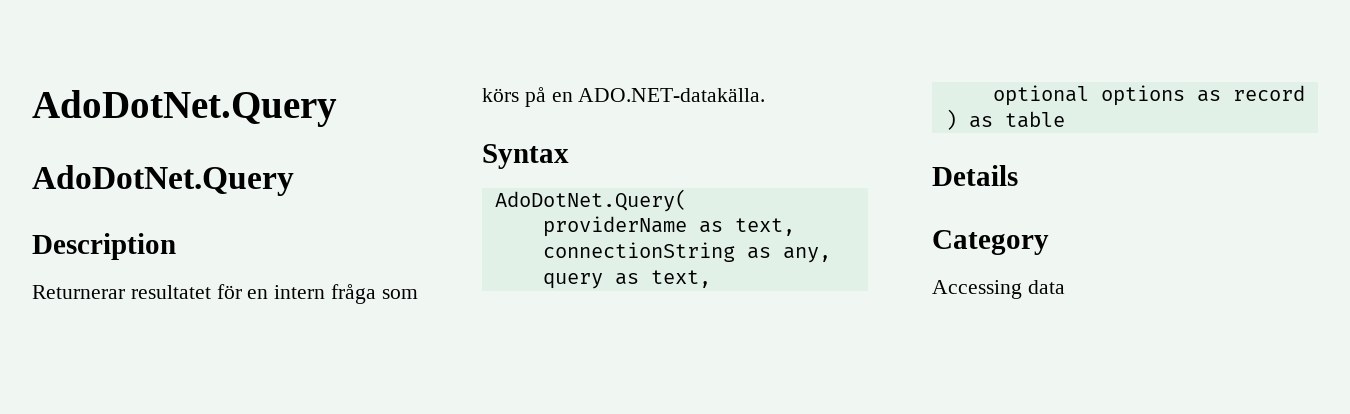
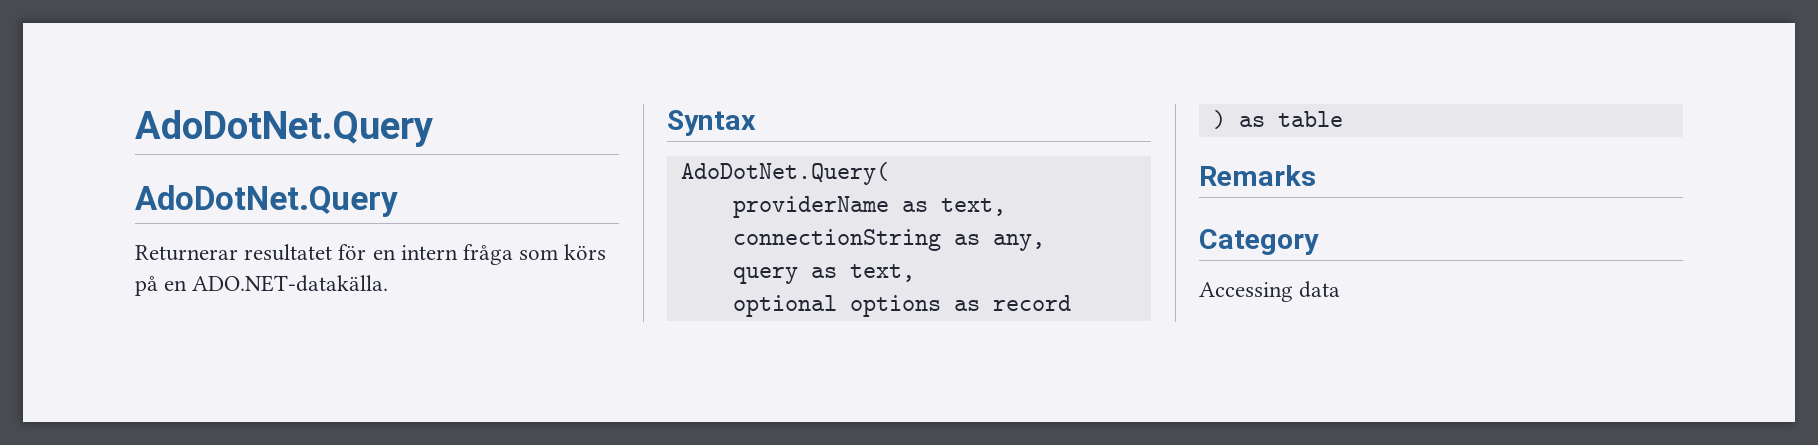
- Description
- Details
+ Remarks

